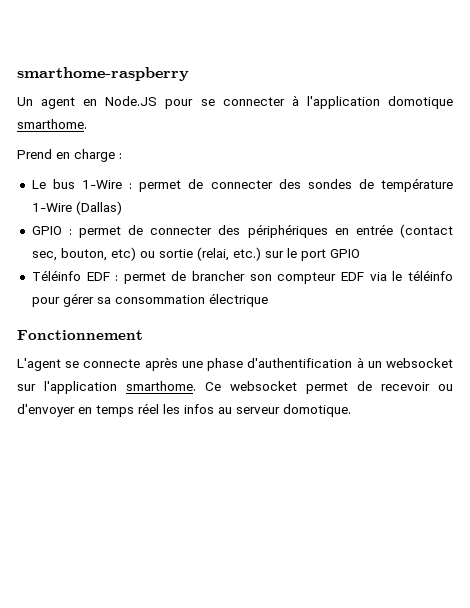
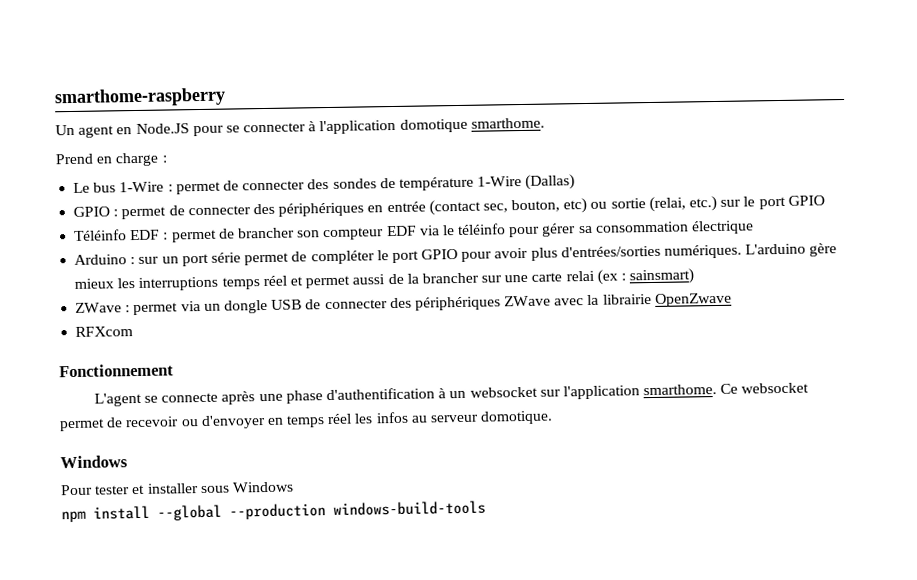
+ Arduino : sur un port série permet de compléter le port GPIO pour avoir plus d'entrées/sorties numériques. L'arduino gère mieux les interruptions temps réel et permet aussi de la brancher sur une carte relai (ex : sainsmart)
+ ZWave : permet via un dongle USB de connecter des périphériques ZWave avec la librairie OpenZwave
+ RFXcom
  Ce websocket permet de recevoir ou d'envoyer en temps réel les infos au serveur domotique.
+ Windows
+ Pour tester et installer sous Windows
+ npm install --global --production windows-build-tools

